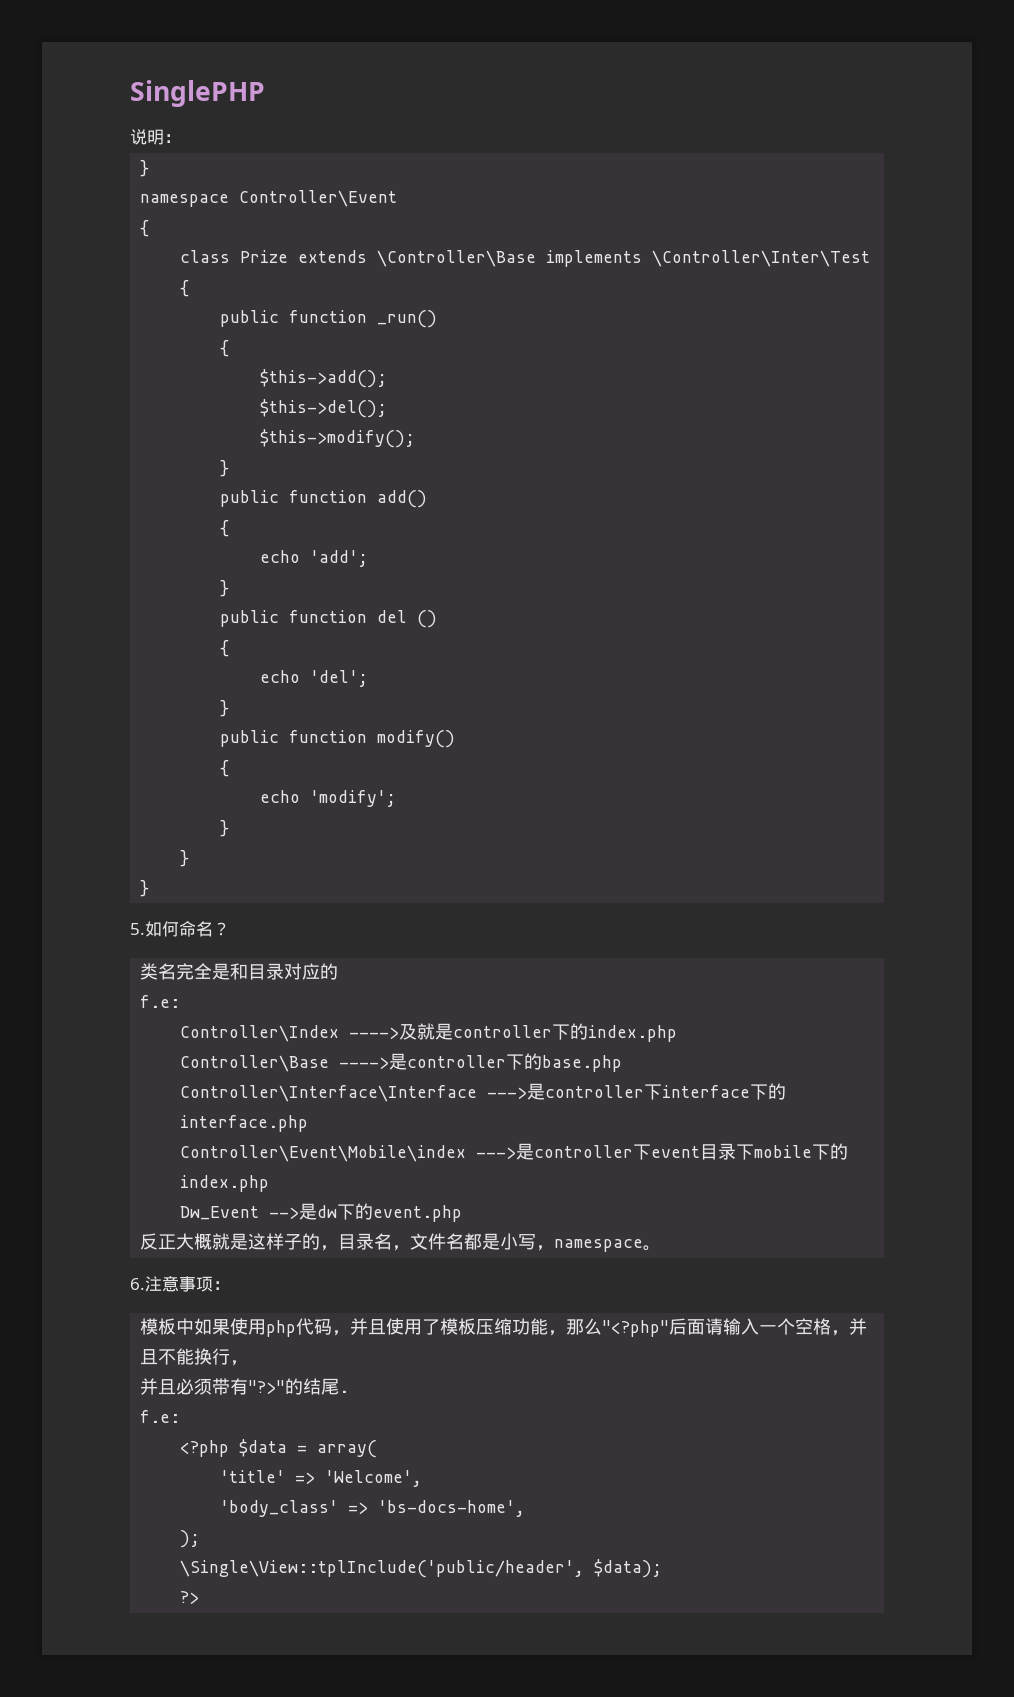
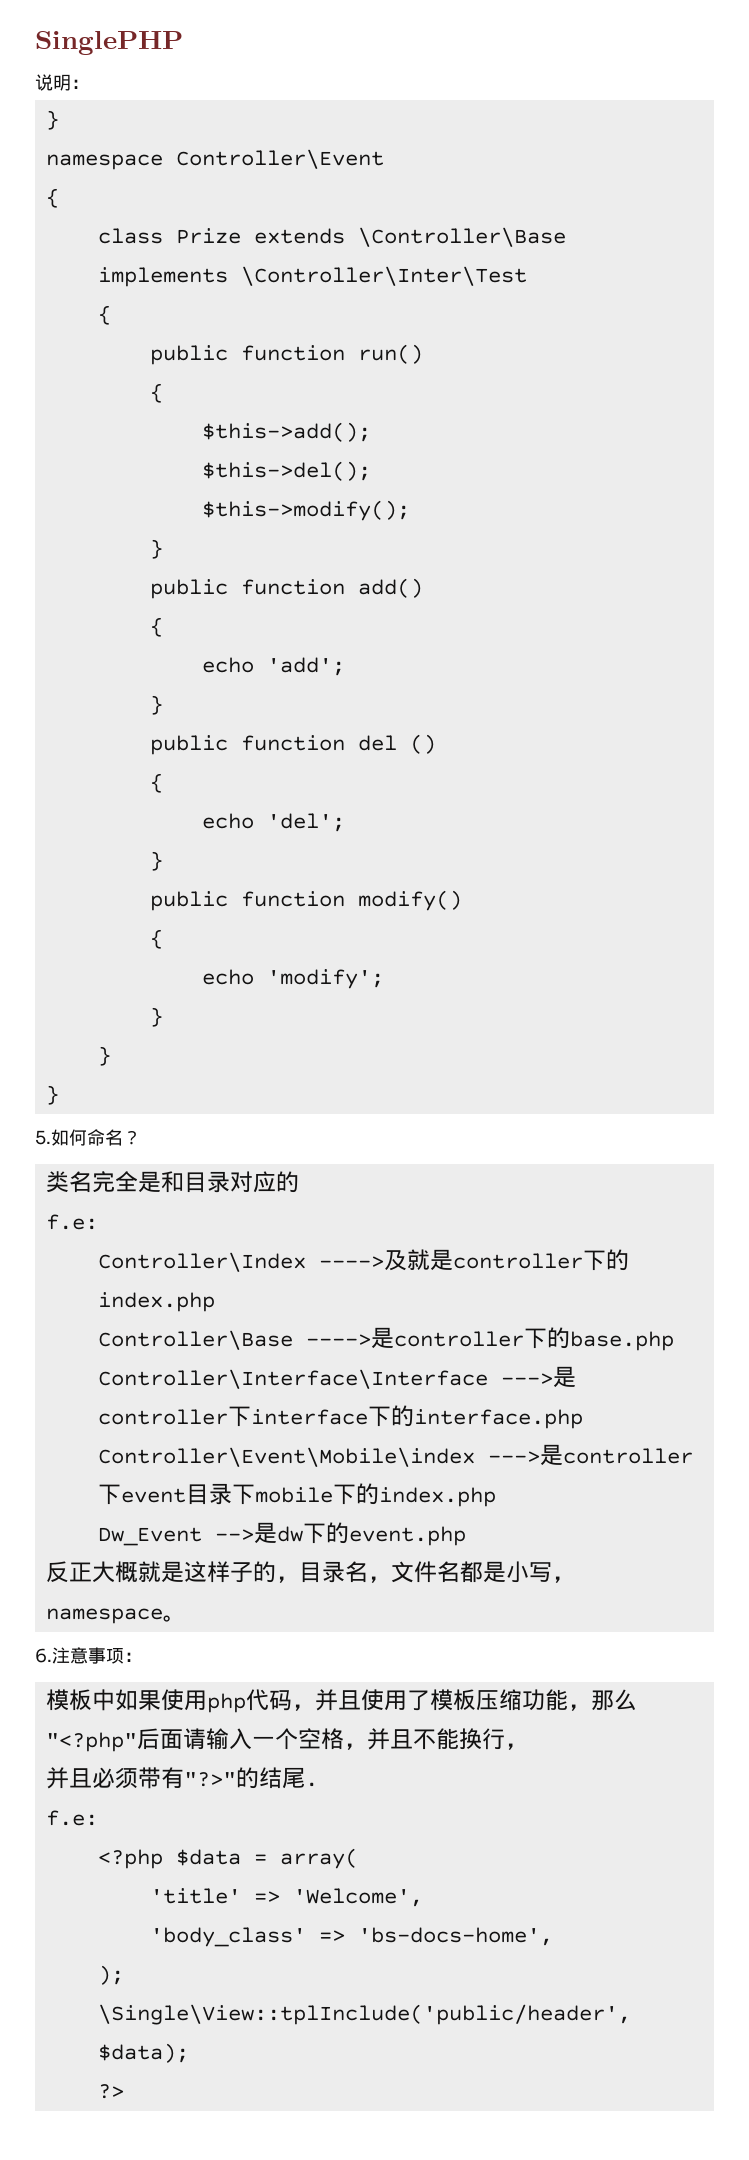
- public function _run()
+ public function run()

